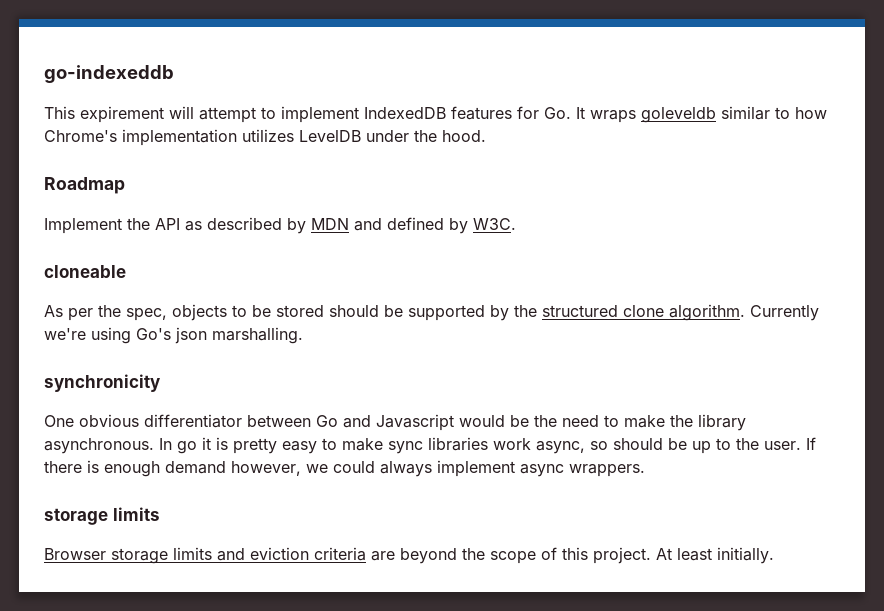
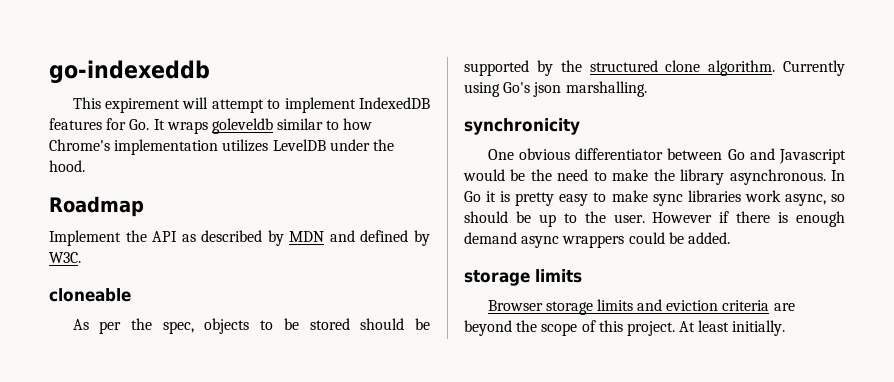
- Currently we're using Go's json marshalling.
+ Currently using Go's json marshalling.
- In go it is pretty easy to make sync libraries work async, so should be up to the user.
+ In Go it is pretty easy to make sync libraries work async, so should be up to the user.
- If there is enough demand however, we could always implement async wrappers.
+ However if there is enough demand async wrappers could be added.

